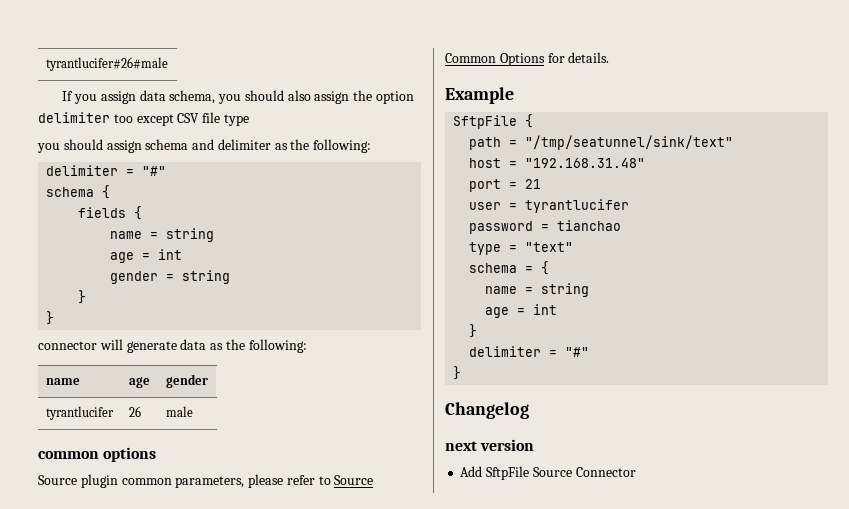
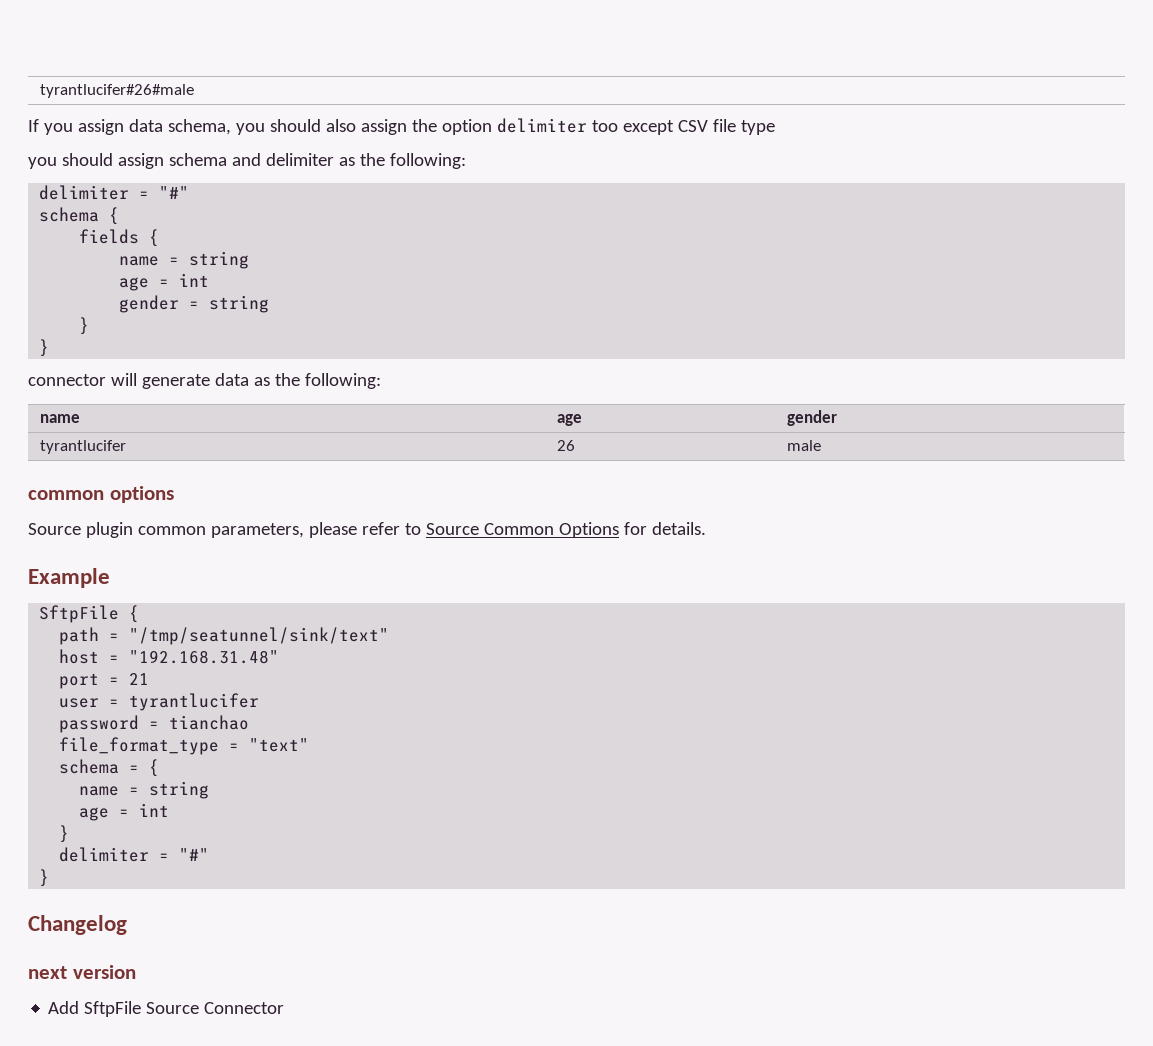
- type = "text"
+ file_format_type = "text"

